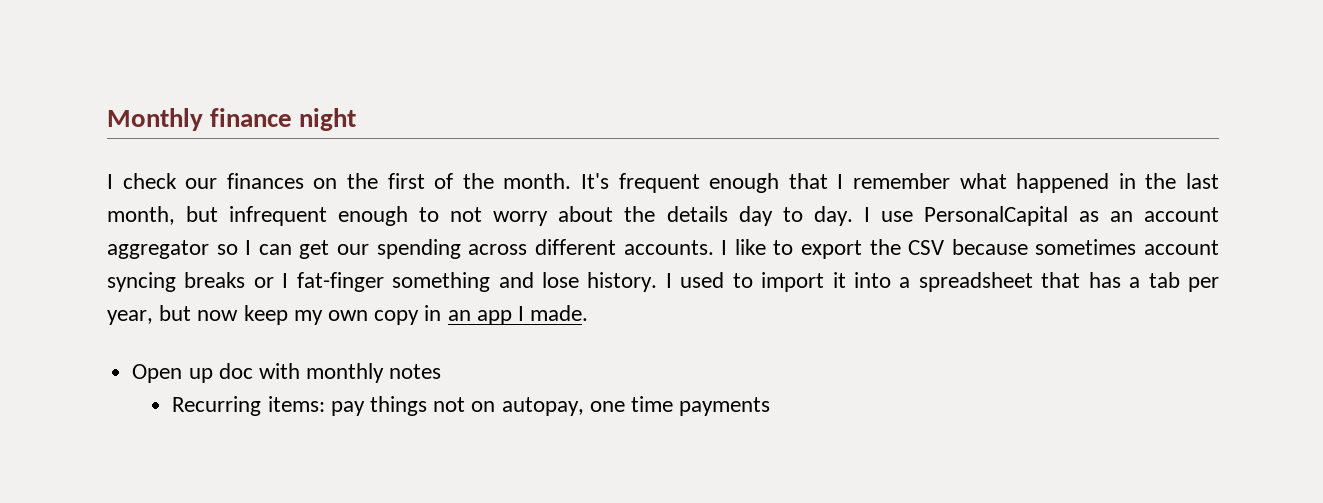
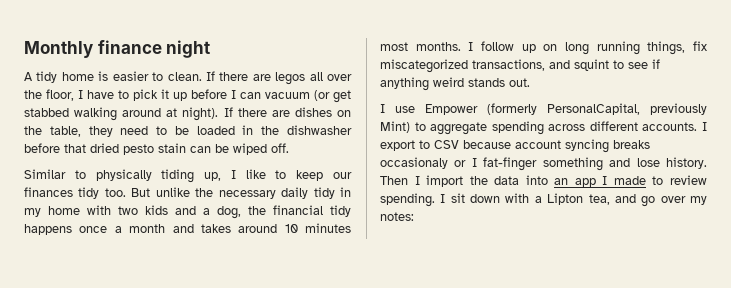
- I check our finances on the first of the month. It's frequent enough that I remember what happened in the last month, but infrequent enough to not worry about the details day to day. I use PersonalCapital as an account aggregator so I can get our spending across different accounts.
+ A tidy home is easier to clean. If there are legos all over the floor, I have to pick it up before I can vacuum (or get stabbed walking around at night). If there are dishes on the table, they need to be loaded in the dishwasher before that dried pesto stain can be wiped off.
+ Similar to physically tiding up, I like to keep our finances tidy too. But unlike the necessary daily tidy in my home with two kids and a dog, the financial tidy happens once a month and takes around 10 minutes most months. I follow up on long running things, fix miscategorized transactions, and squint to see if anything weird stands out.
+ I use Empower (formerly PersonalCapital, previously Mint) to aggregate spending across different accounts.
- I like to export the CSV because sometimes account syncing breaks or I fat-finger something and lose history.
+ I export to CSV because account syncing breaks occasionaly or I fat-finger something and lose history.
- I used to import it into a spreadsheet that has a tab per year, but now keep my own copy in an app I made.
- Open up doc with monthly notes
- Recurring items: pay things not on autopay, one time payments
+ Then I import the data into an app I made to review spending. I sit down with a Lipton tea, and go over my notes:

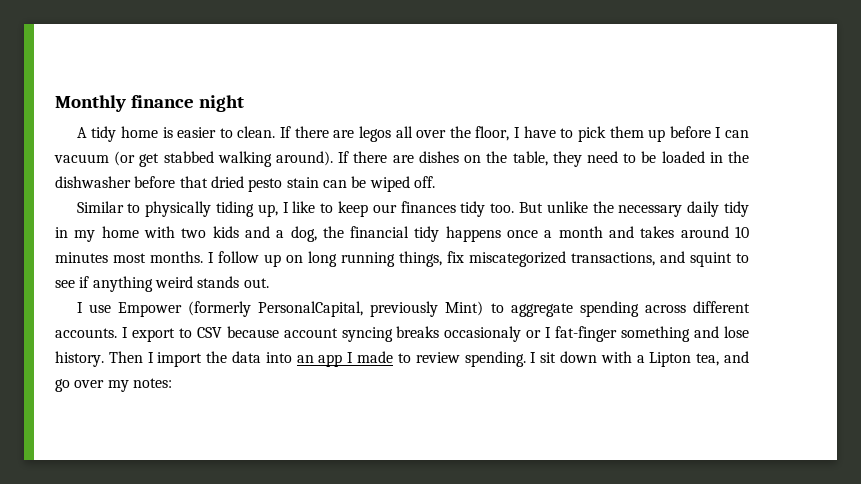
- If there are legos all over the floor, I have to pick it up before I can vacuum (or get stabbed walking around at night).
+ If there are legos all over the floor, I have to pick them up before I can vacuum (or get stabbed walking around).

